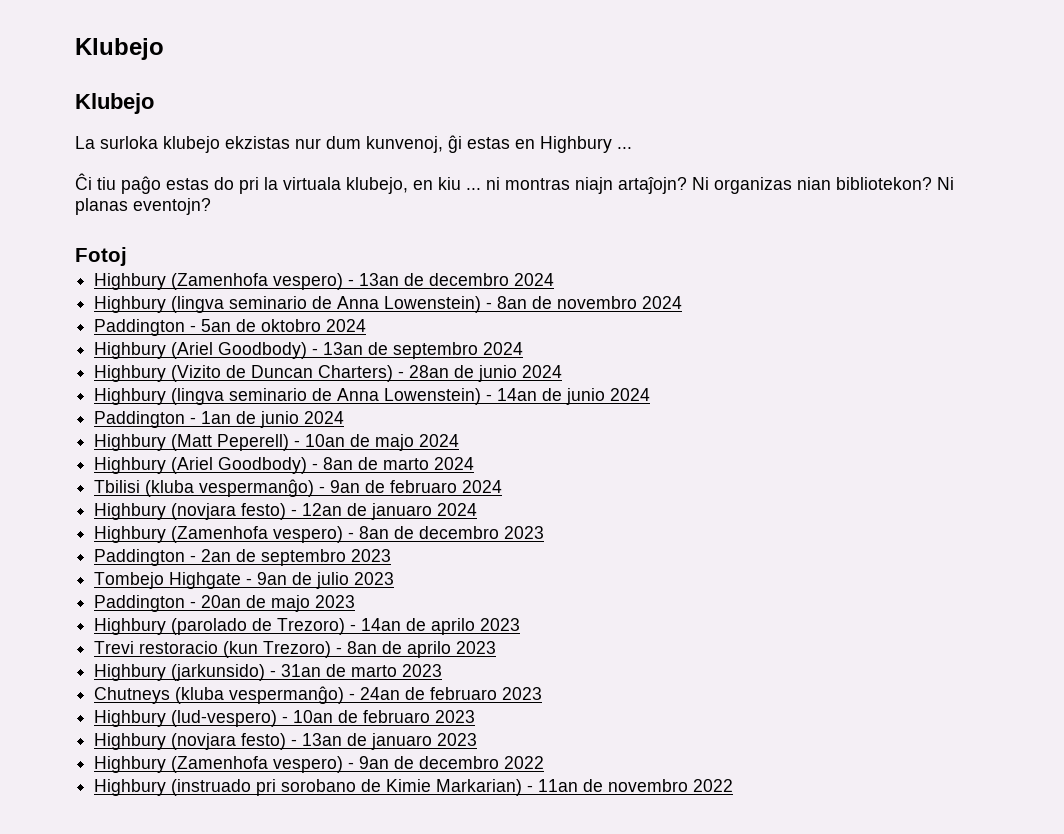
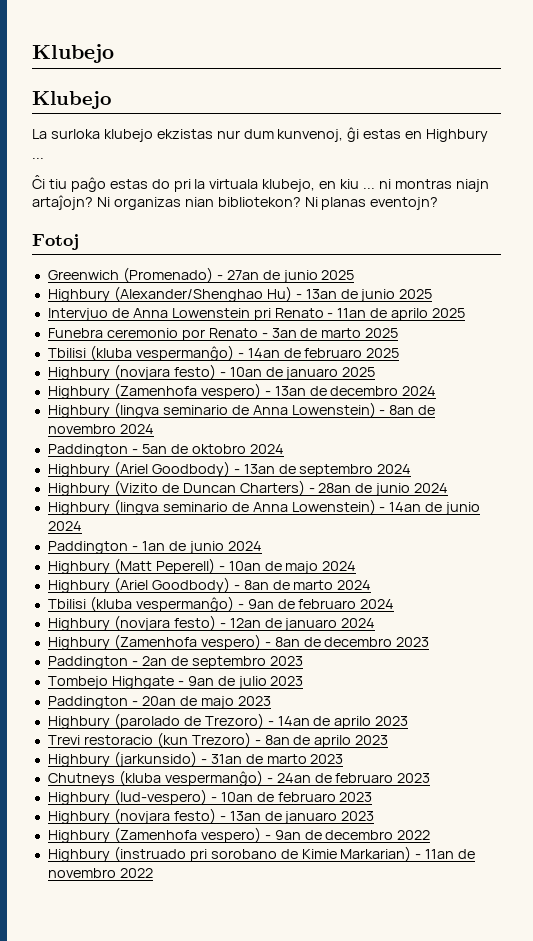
+ Greenwich (Promenado) - 27an de junio 2025
+ Highbury (Alexander/Shenghao Hu) - 13an de junio 2025
+ Intervjuo de Anna Lowenstein pri Renato - 11an de aprilo 2025
+ Funebra ceremonio por Renato - 3an de marto 2025
+ Tbilisi (kluba vespermanĝo) - 14an de februaro 2025
+ Highbury (novjara festo) - 10an de januaro 2025

